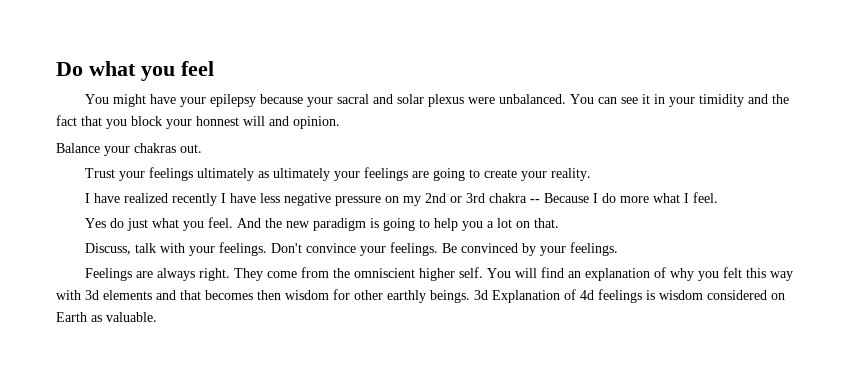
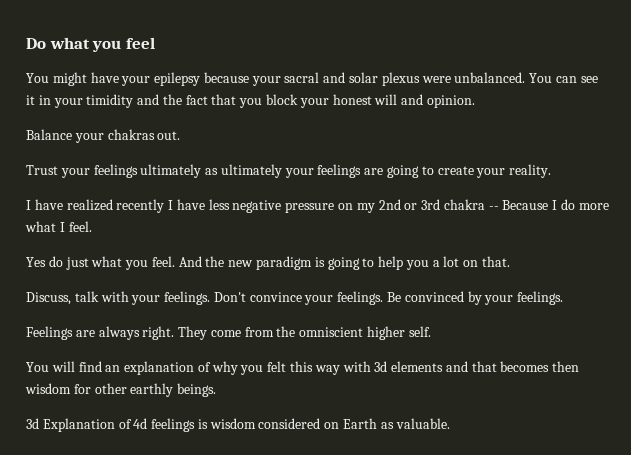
- You can see it in your timidity and the fact that you block your honnest will and opinion.
+ You can see it in your timidity and the fact that you block your honest will and opinion.
- They come from the omniscient higher self. You will find an explanation of why you felt this way with 3d elements and that becomes then wisdom for other earthly beings. 3d Explanation of 4d feelings is wisdom considered on Earth as valuable.
+ They come from the omniscient higher self.
+ You will find an explanation of why you felt this way with 3d elements and that becomes then wisdom for other earthly beings.
+ 3d Explanation of 4d feelings is wisdom considered on Earth as valuable.

